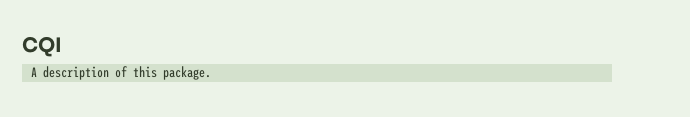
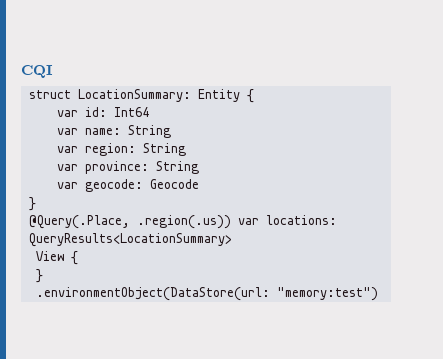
- A description of this package.
+ struct LocationSummary: Entity {
+ var id: Int64
+ var name: String
+ var region: String
+ var province: String
+ var geocode: Geocode
+ }
+ @Query(.Place, .region(.us)) var locations: QueryResults<LocationSummary>
+ View {
+ }
+ .environmentObject(DataStore(url: "memory:test")

